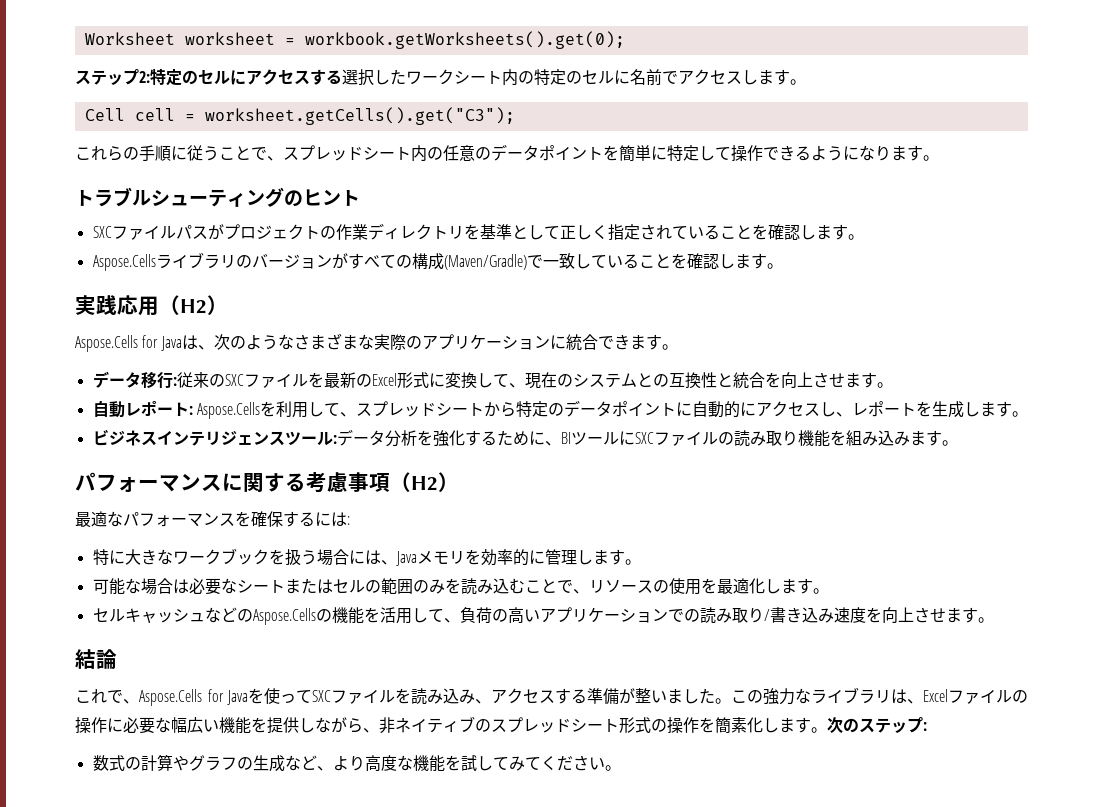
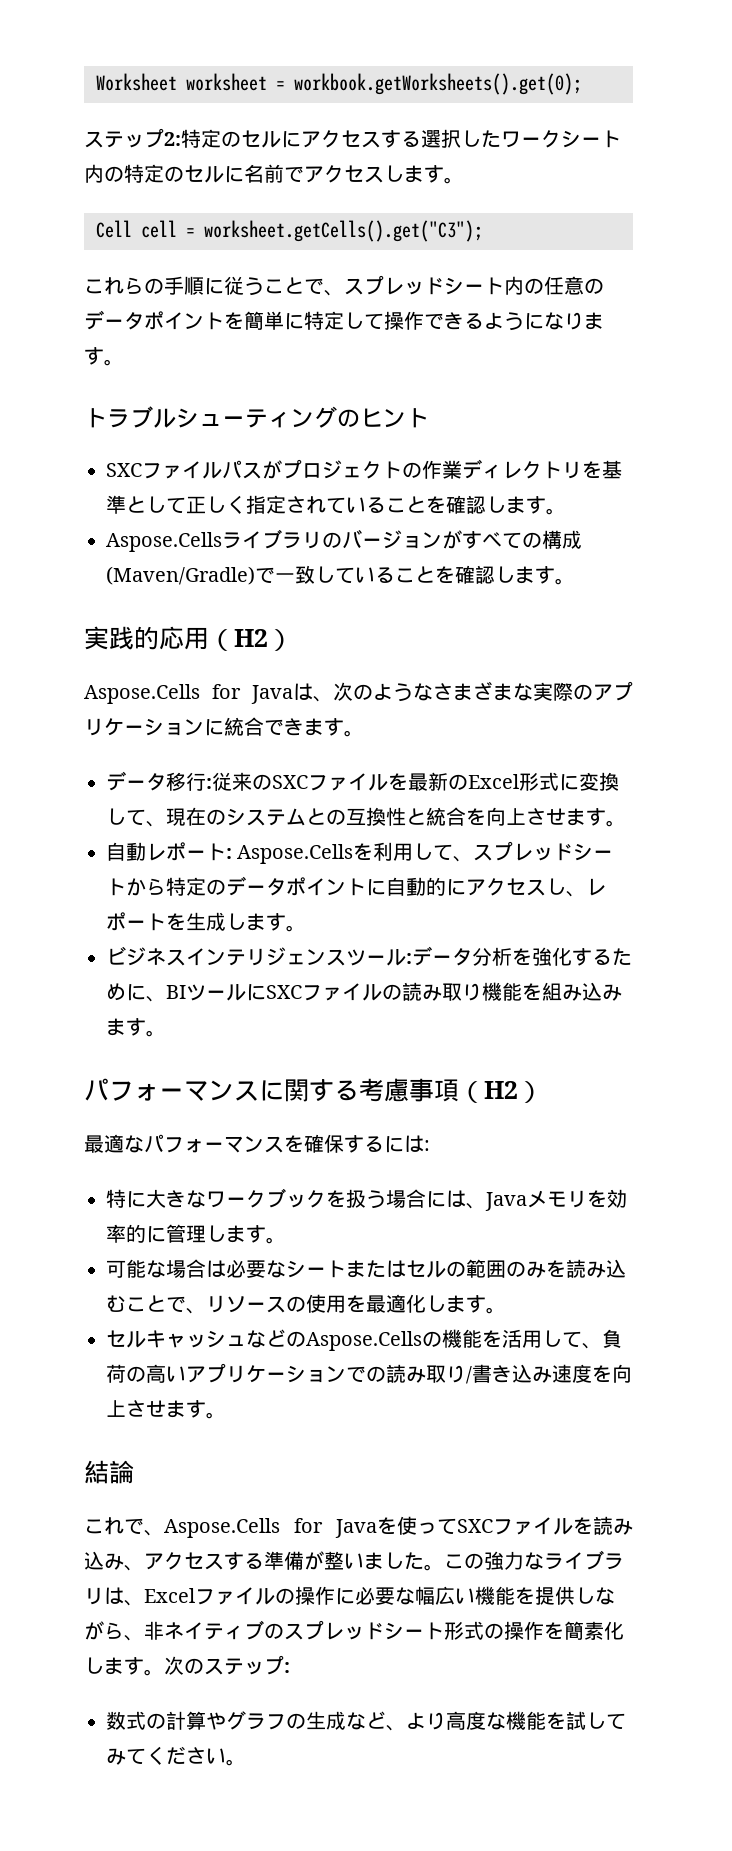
- 実践応用（H2）
+ 実践的応用（H2）

